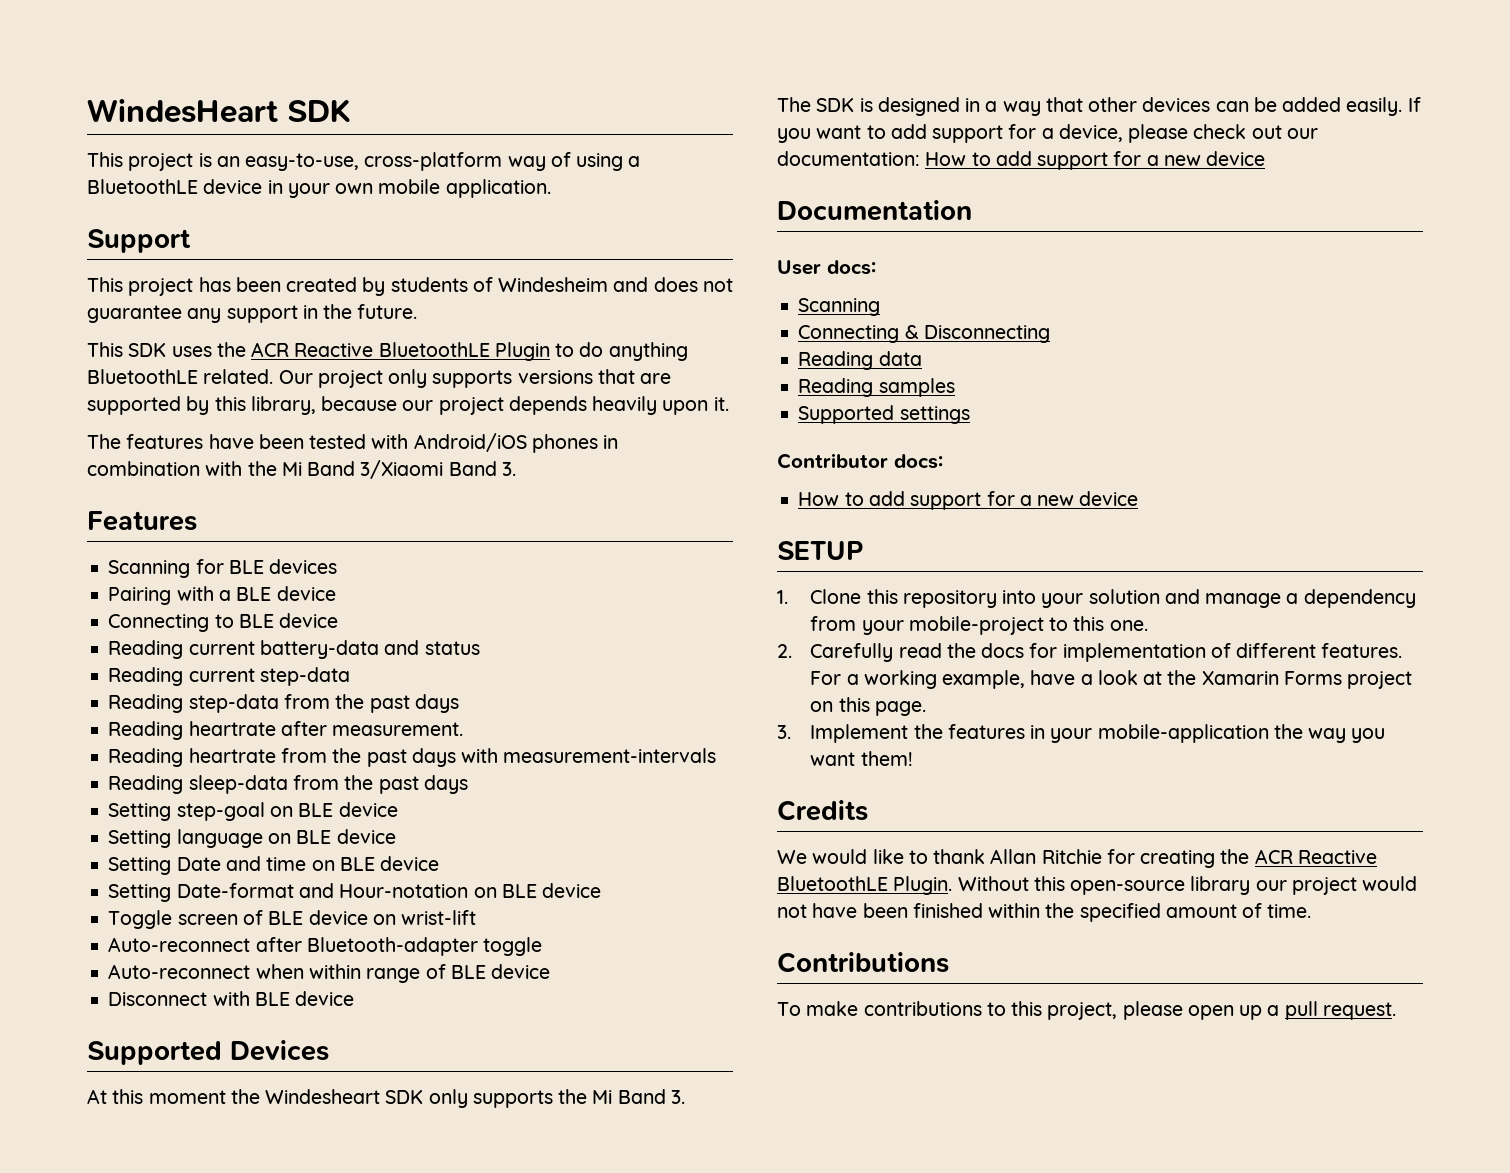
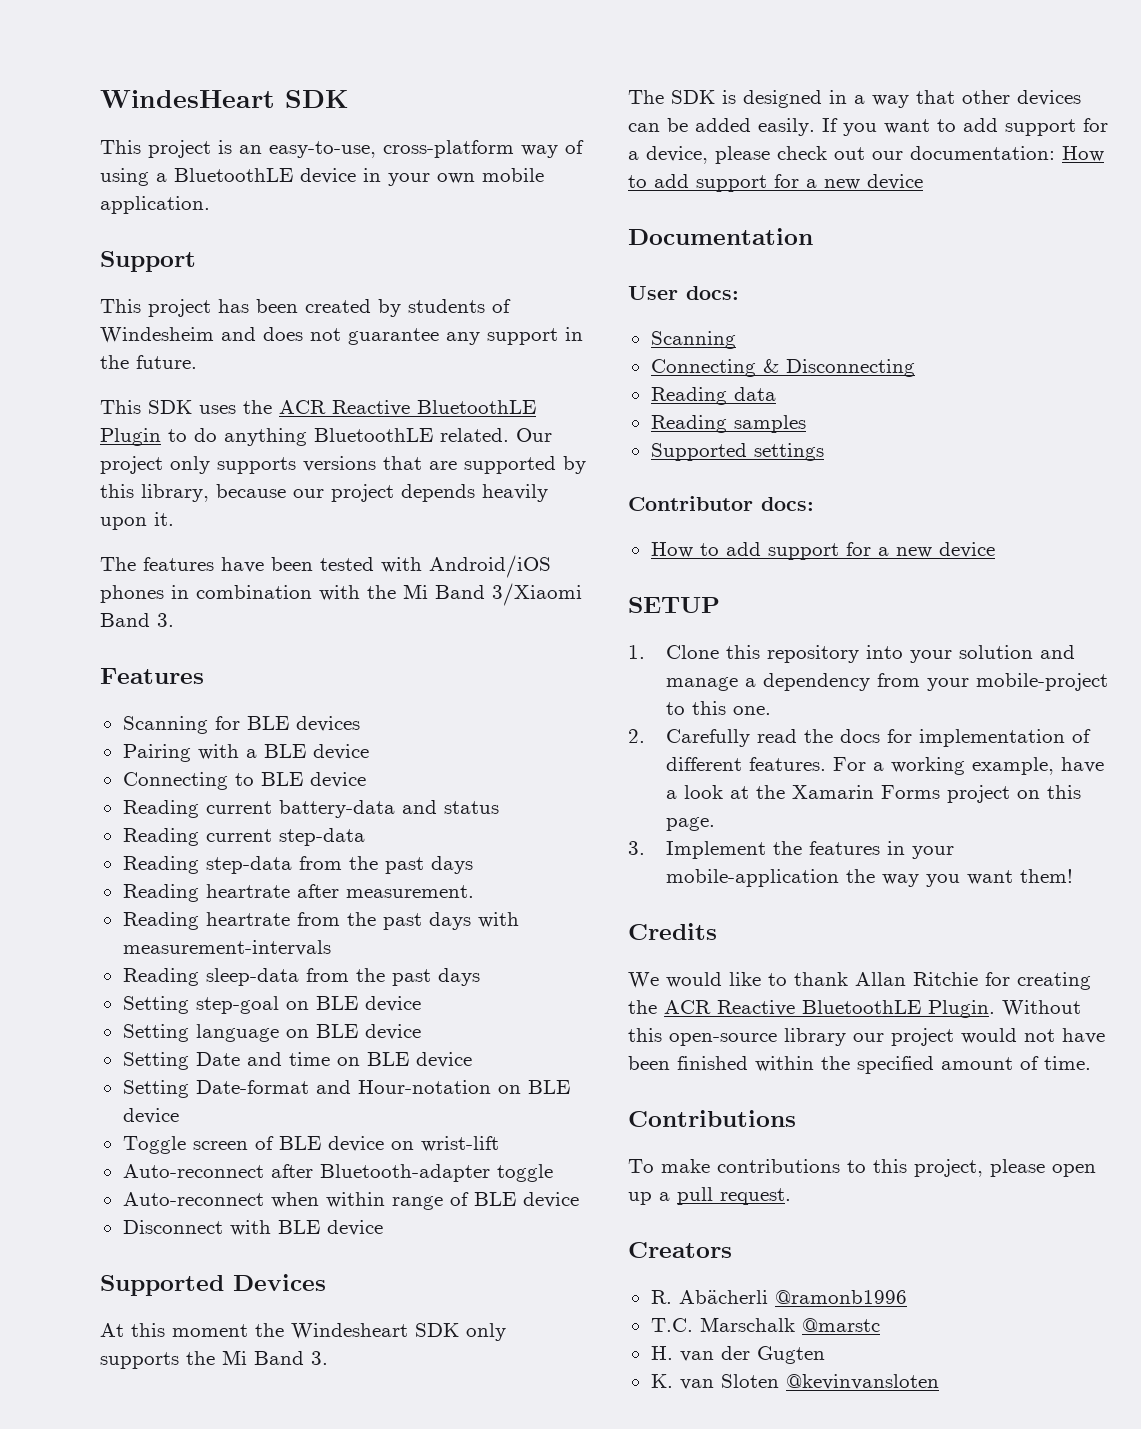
+ Creators
+ R. Abächerli @ramonb1996
+ T.C. Marschalk @marstc
+ H. van der Gugten
+ K. van Sloten @kevinvansloten

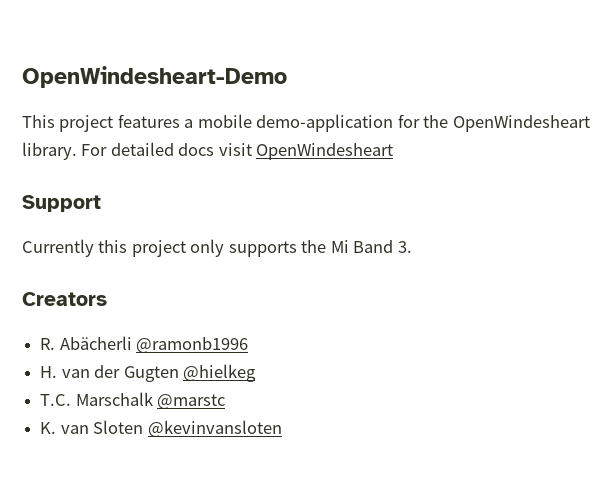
- WindesHeart SDK
- This project is an easy-to-use, cross-platform way of using a BluetoothLE device in your own mobile application.
+ OpenWindesheart-Demo
+ This project features a mobile demo-application for the OpenWindesheart library. For detailed docs visit OpenWindesheart
  Support
- This project has been created by students of Windesheim and does not guarantee any support in the future.
- This SDK uses the ACR Reactive BluetoothLE Plugin to do anything BluetoothLE related. Our project only supports versions that are supported by this library, because our project depends heavily upon it.
- The features have been tested with Android/iOS phones in combination with the Mi Band 3/Xiaomi Band 3.
- Features
- Scanning for BLE devices
- Pairing with a BLE device
- Connecting to BLE device
- Reading current battery-data and status
- Reading current step-data
- Reading step-data from the past days
- Reading heartrate after measurement.
- Reading heartrate from the past days with measurement-intervals
- Reading sleep-data from the past days
- Setting step-goal on BLE device
- Setting language on BLE device
- Setting Date and time on BLE device
- Setting Date-format and Hour-notation on BLE device
- Toggle screen of BLE device on wrist-lift
- Auto-reconnect after Bluetooth-adapter toggle
- Auto-reconnect when within range of BLE device
- Disconnect with BLE device
- Supported Devices
- At this moment the Windesheart SDK only supports the Mi Band 3.
+ Currently this project only supports the Mi Band 3.
- The SDK is designed in a way that other devices can be added easily. If you want to add support for a device, please check out our documentation: How to add support for a new device
- Documentation
- User docs:
- Scanning
- Connecting & Disconnecting
- Reading data
- Reading samples
- Supported settings
- Contributor docs:
- How to add support for a new device
- SETUP
- 1. Clone this repository into your solution and manage a dependency from your mobile-project to this one.
- 2. Carefully read the docs for implementation of different features. For a working example, have a look at the Xamarin Forms project on this page.
- 3. Implement the features in your mobile-application the way you want them!
- Credits
- We would like to thank Allan Ritchie for creating the ACR Reactive BluetoothLE Plugin. Without this open-source library our project would not have been finished within the specified amount of time.
- Contributions
- To make contributions to this project, please open up a pull request.
- T.C. Marschalk @marstc
- H. van der Gugten
+ H. van der Gugten @hielkeg
+ T.C. Marschalk @marstc

